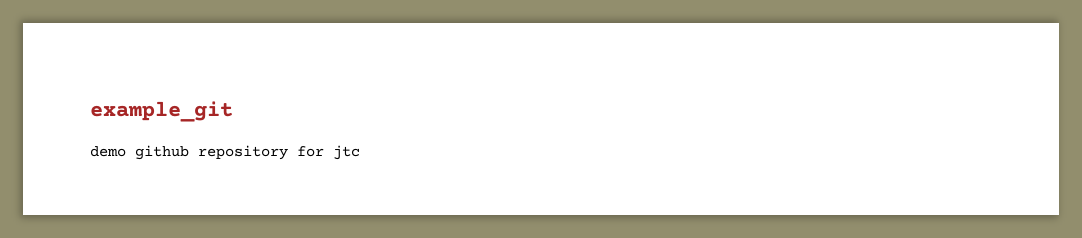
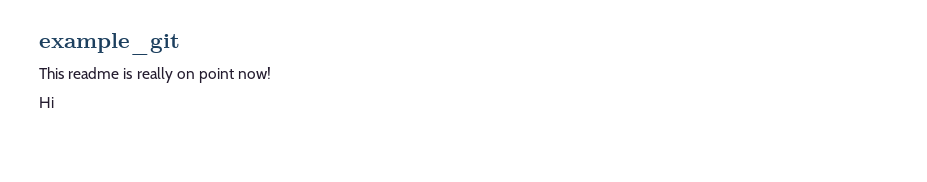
- demo github repository for jtc
+ This readme is really on point now!
+ Hi

